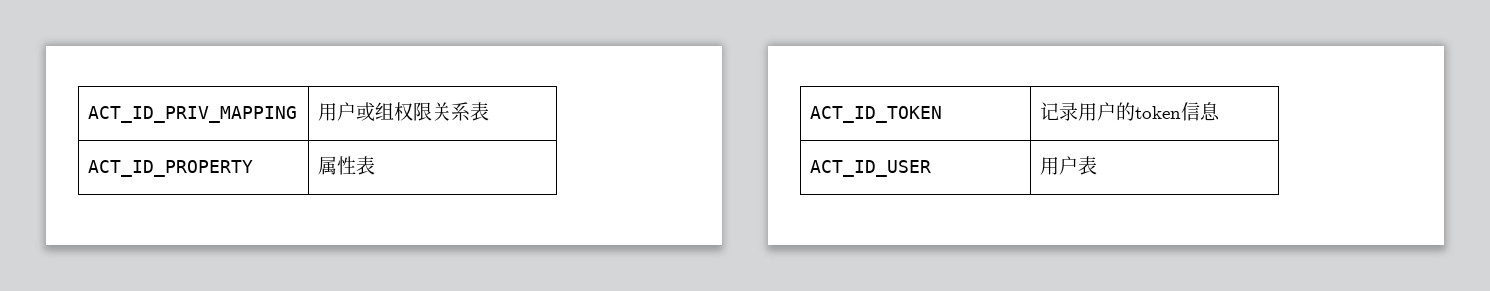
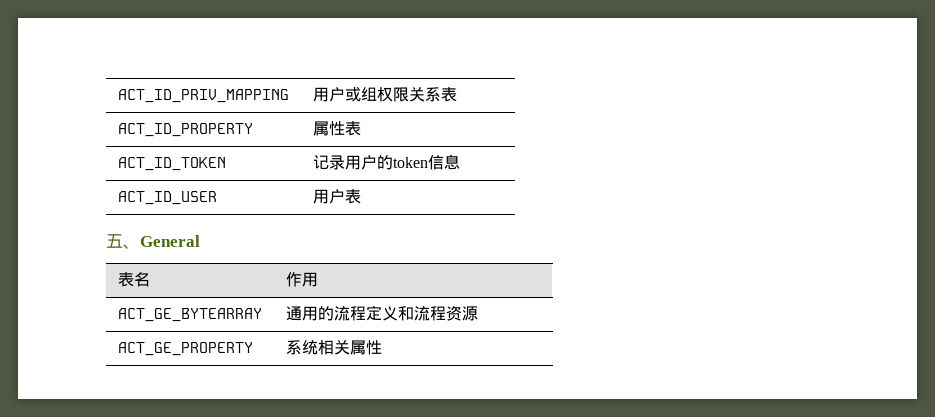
+ 五、General
+ 表名 | 作用
+ ACT_GE_BYTEARRAY | 通用的流程定义和流程资源
+ ACT_GE_PROPERTY | 系统相关属性

